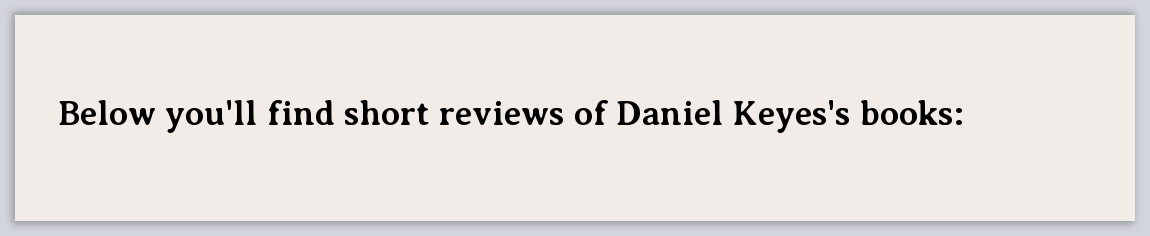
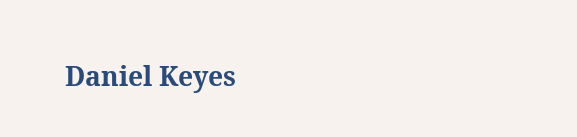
- Below you'll find short reviews of Daniel Keyes's books:
+ Daniel Keyes

